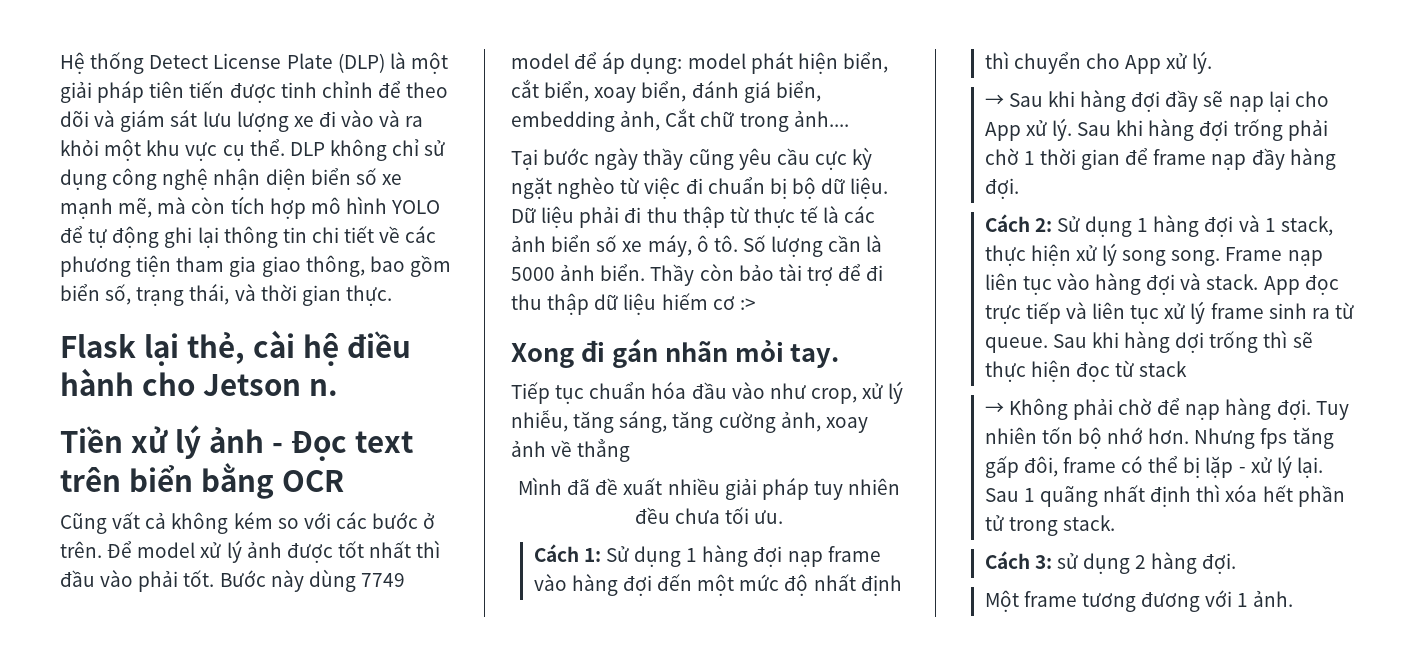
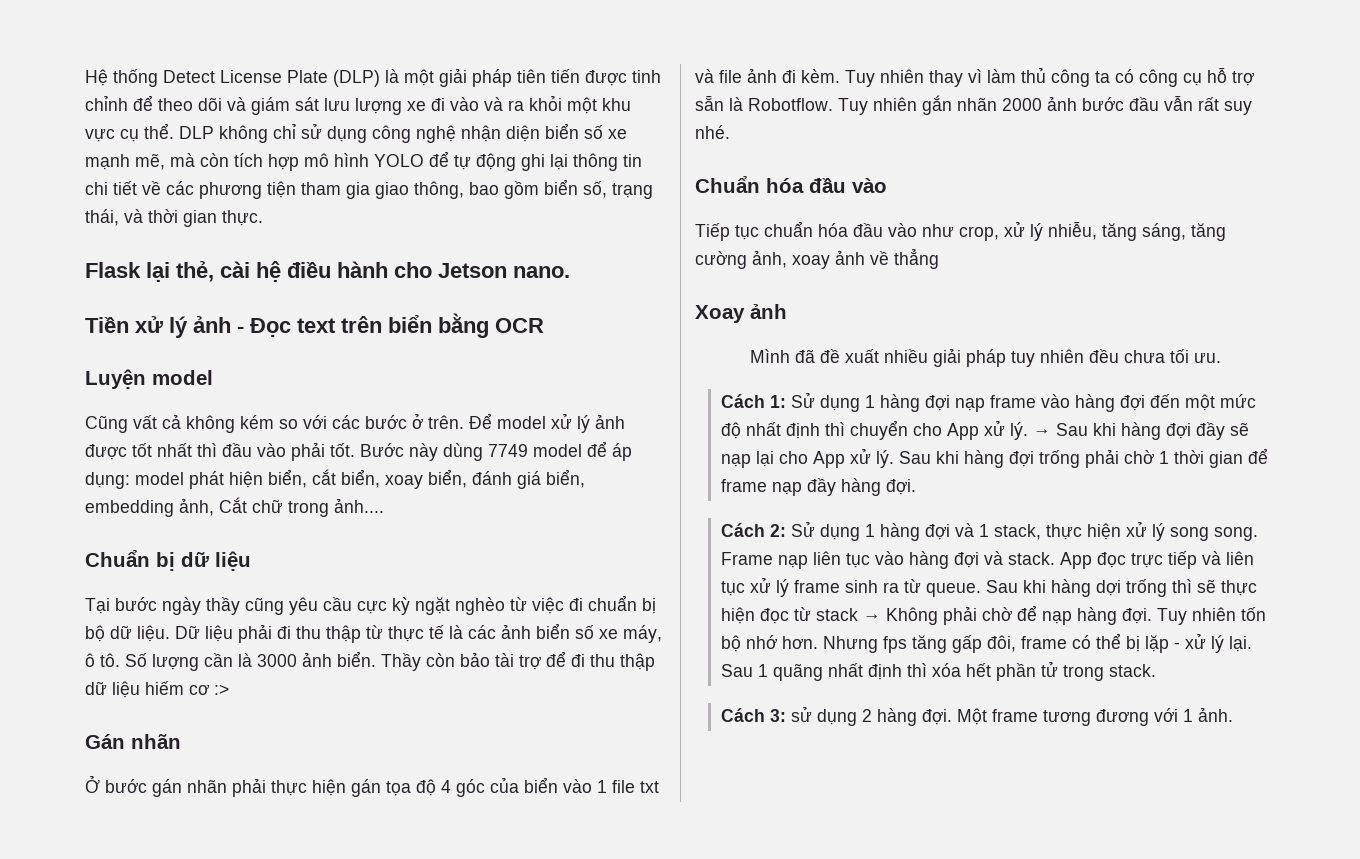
- Flask lại thẻ, cài hệ điều hành cho Jetson n.
+ Flask lại thẻ, cài hệ điều hành cho Jetson nano.
+ Luyện model
+ Chuẩn bị dữ liệu
- Số lượng cần là 5000 ảnh biển.
+ Số lượng cần là 3000 ảnh biển.
- Xong đi gán nhãn mỏi tay.
+ Gán nhãn
+ Ở bước gán nhãn phải thực hiện gán tọa độ 4 góc của biển vào 1 file txt và file ảnh đi kèm. Tuy nhiên thay vì làm thủ công ta có công cụ hỗ trợ sẵn là Robotflow. Tuy nhiên gắn nhãn 2000 ảnh bước đầu vẫn rất suy nhé.
+ Chuẩn hóa đầu vào
+ Xoay ảnh
- Cách 1: Sử dụng 1 hàng đợi nạp frame vào hàng đợi đến một mức độ nhất định thì chuyển cho App xử lý.
- → Sau khi hàng đợi đầy sẽ nạp lại cho App xử lý.
+ Cách 1: Sử dụng 1 hàng đợi nạp frame vào hàng đợi đến một mức độ nhất định thì chuyển cho App xử lý. → Sau khi hàng đợi đầy sẽ nạp lại cho App xử lý.
- Sau khi hàng dợi trống thì sẽ thực hiện đọc từ stack
- → Không phải chờ để nạp hàng đợi.
+ Sau khi hàng dợi trống thì sẽ thực hiện đọc từ stack → Không phải chờ để nạp hàng đợi.
- Cách 3: sử dụng 2 hàng đợi.
- Một frame tương đương với 1 ảnh.
+ Cách 3: sử dụng 2 hàng đợi. Một frame tương đương với 1 ảnh.

